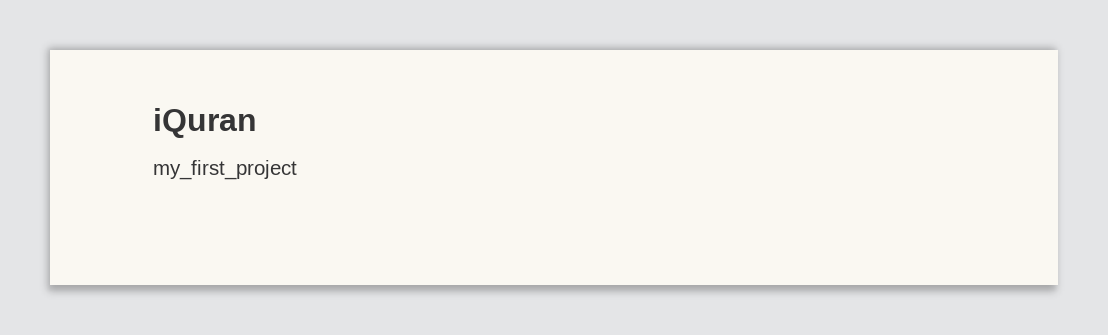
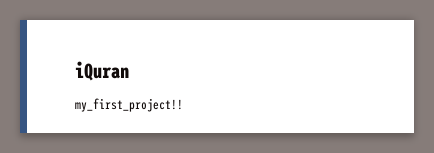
- my_first_project
+ my_first_project!!

